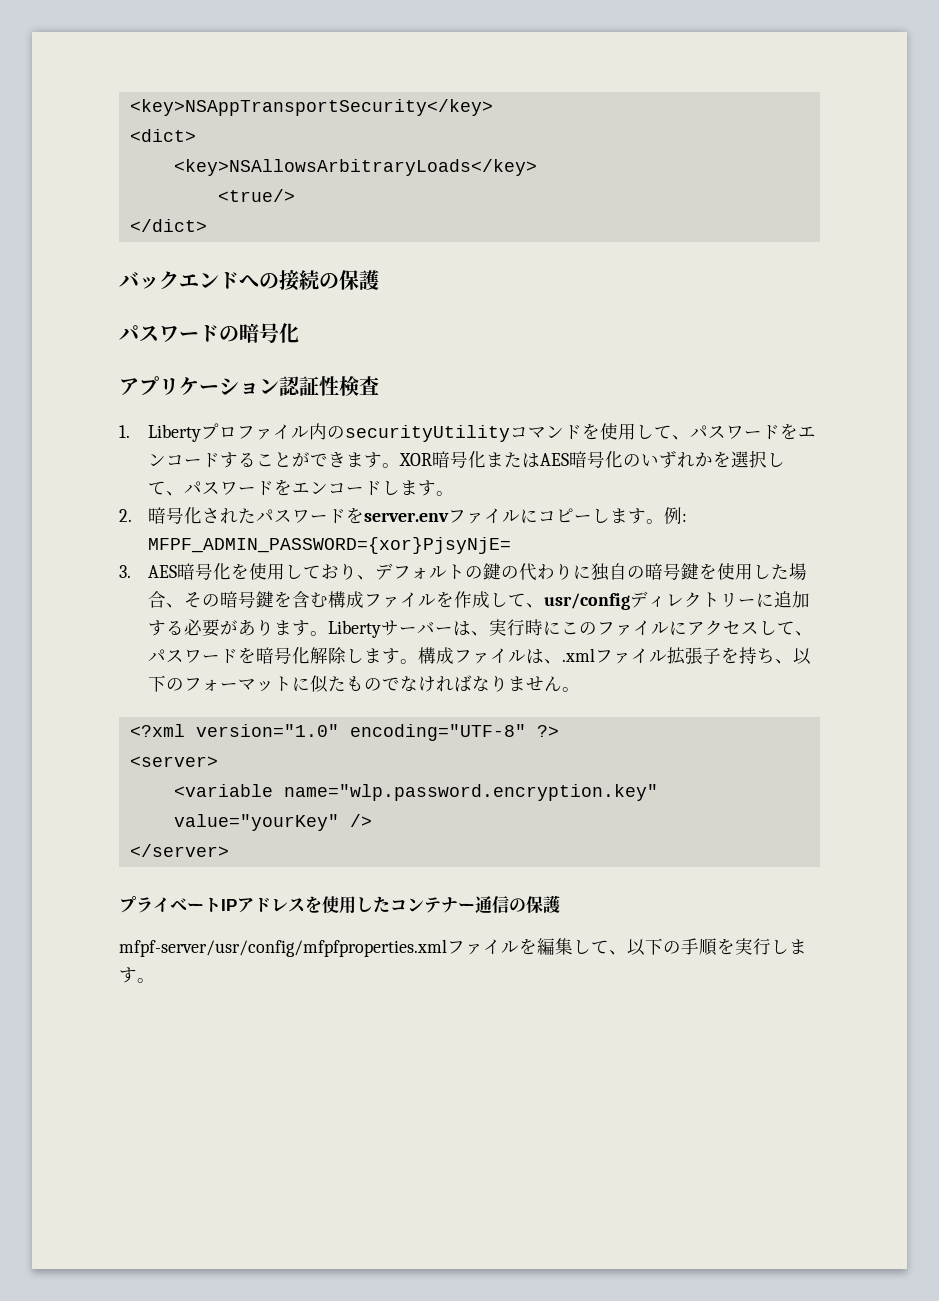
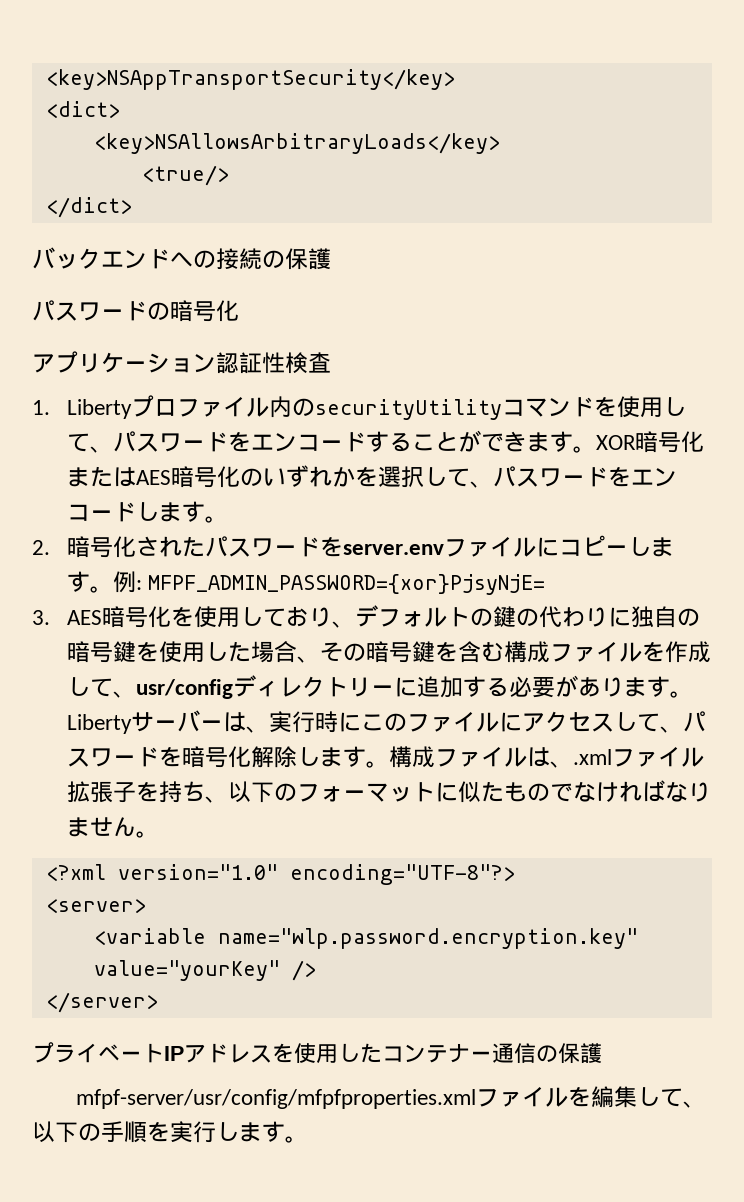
- <?xml version="1.0" encoding="UTF-8" ?>
+ <?xml version="1.0" encoding="UTF-8"?>

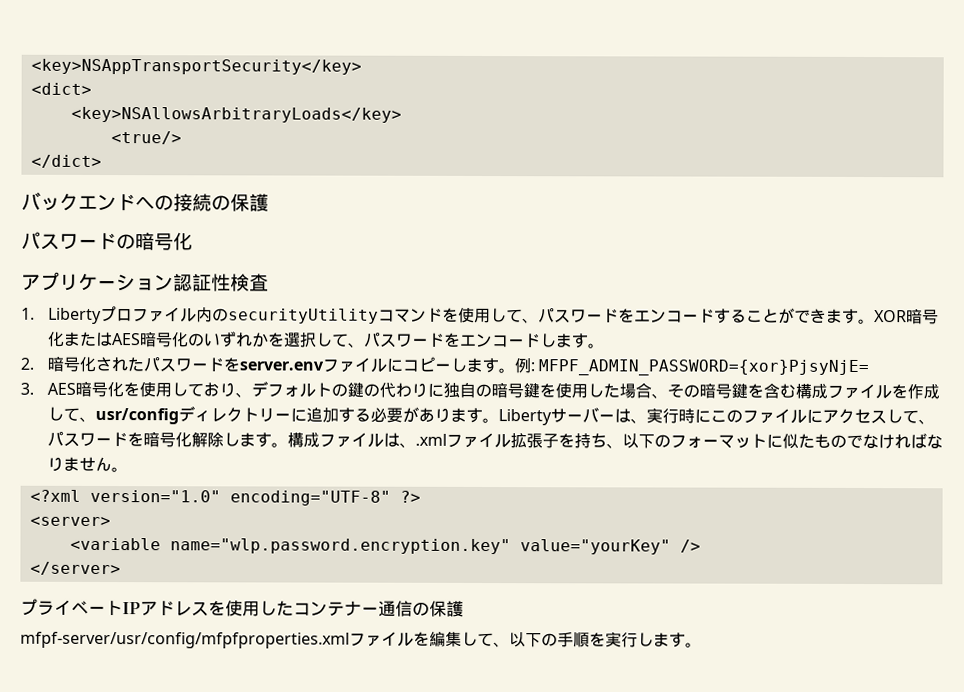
- <?xml version="1.0" encoding="UTF-8"?>
+ <?xml version="1.0" encoding="UTF-8" ?>

